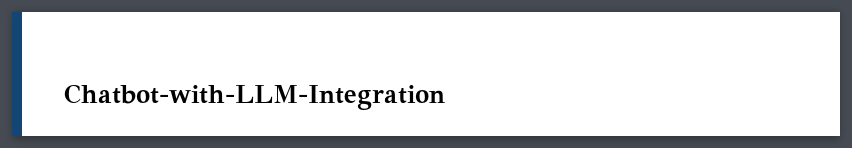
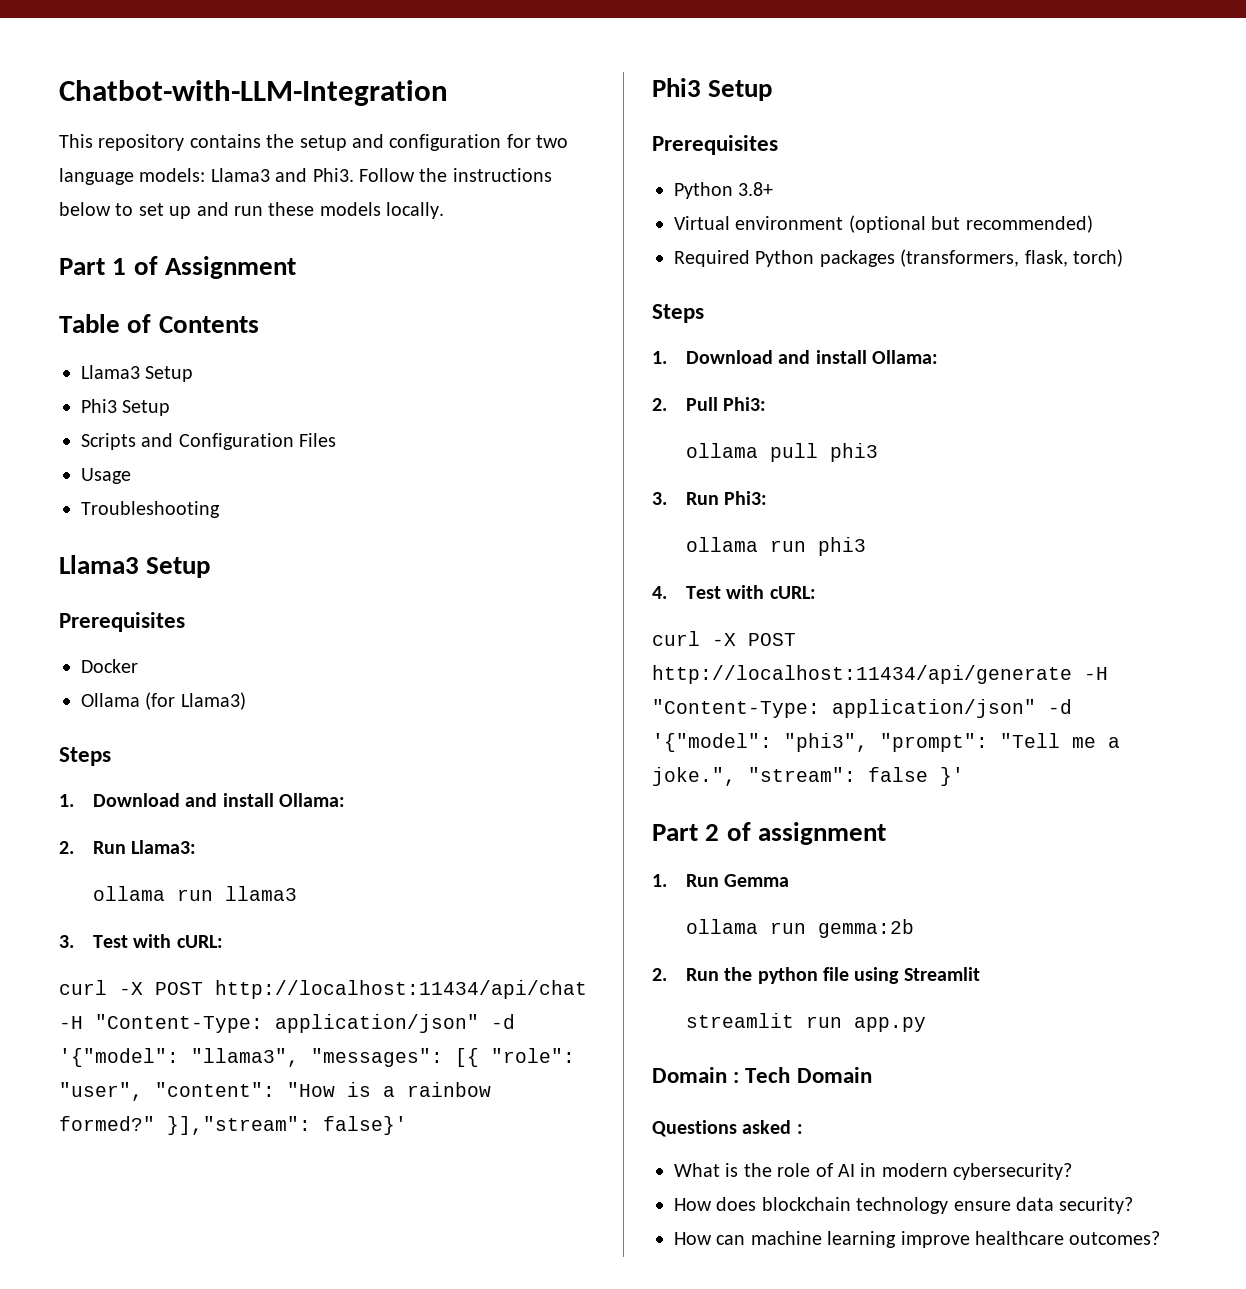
+ This repository contains the setup and configuration for two language models: Llama3 and Phi3. Follow the instructions below to set up and run these models locally.
+ Part 1 of Assignment
+ Table of Contents
+ Llama3 Setup
+ Phi3 Setup
+ Scripts and Configuration Files
+ Usage
+ Troubleshooting
+ Llama3 Setup
+ Prerequisites
+ Docker
+ Ollama (for Llama3)
+ Steps
+ 1. Download and install Ollama:
+ 2. Run Llama3:
+ ollama run llama3
+ 3. Test with cURL:
+ curl -X POST http://localhost:11434/api/chat -H "Content-Type: application/json" -d '{"model": "llama3", "messages": [{ "role": "user", "content": "How is a rainbow formed?" }],"stream": false}'
+ Phi3 Setup
+ Prerequisites
+ Python 3.8+
+ Virtual environment (optional but recommended)
+ Required Python packages (transformers, flask, torch)
+ Steps
+ 1. Download and install Ollama:
+ 2. Pull Phi3:
+ ollama pull phi3
+ 3. Run Phi3:
+ ollama run phi3
+ 4. Test with cURL:
+ curl -X POST http://localhost:11434/api/generate -H "Content-Type: application/json" -d '{"model": "phi3", "prompt": "Tell me a joke.", "stream": false }'
+ Part 2 of assignment
+ 1. Run Gemma
+ ollama run gemma:2b
+ 2. Run the python file using Streamlit
+ streamlit run app.py
+ Domain : Tech Domain
+ Questions asked :
+ What is the role of AI in modern cybersecurity?
+ How does blockchain technology ensure data security?
+ How can machine learning improve healthcare outcomes?

